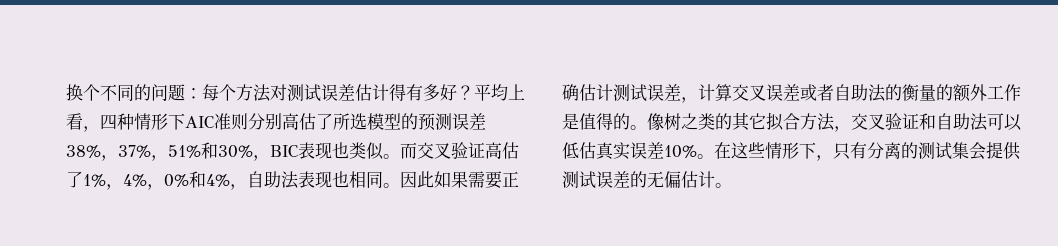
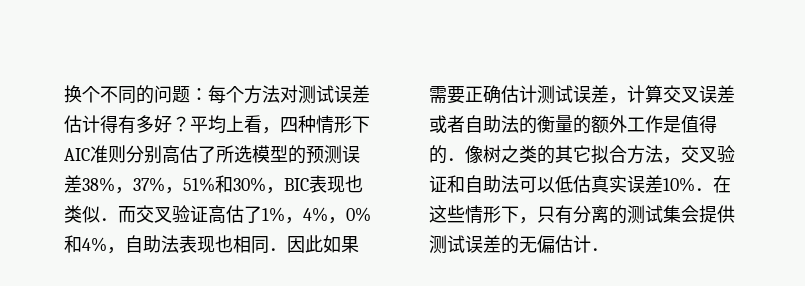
- 平均上看，四种情形下AIC准则分别高估了所选模型的预测误差38%，37%，51%和30%，BIC表现也类似。而交叉验证高估了1%，4%，0%和4%，自助法表现也相同。因此如果需要正确估计测试误差，计算交叉误差或者自助法的衡量的额外工作是值得的。像树之类的其它拟合方法，交叉验证和自助法可以低估真实误差10%。在这些情形下，只有分离的测试集会提供测试误差的无偏估计。
+ 平均上看，四种情形下AIC准则分别高估了所选模型的预测误差38%，37%，51%和30%，BIC表现也类似．而交叉验证高估了1%，4%，0%和4%，自助法表现也相同．因此如果需要正确估计测试误差，计算交叉误差或者自助法的衡量的额外工作是值得的．像树之类的其它拟合方法，交叉验证和自助法可以低估真实误差10%．在这些情形下，只有分离的测试集会提供测试误差的无偏估计．

